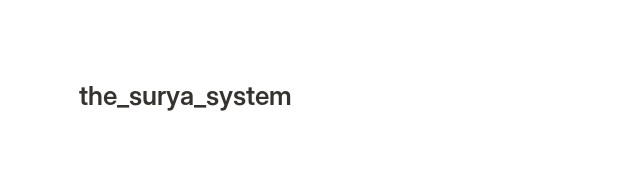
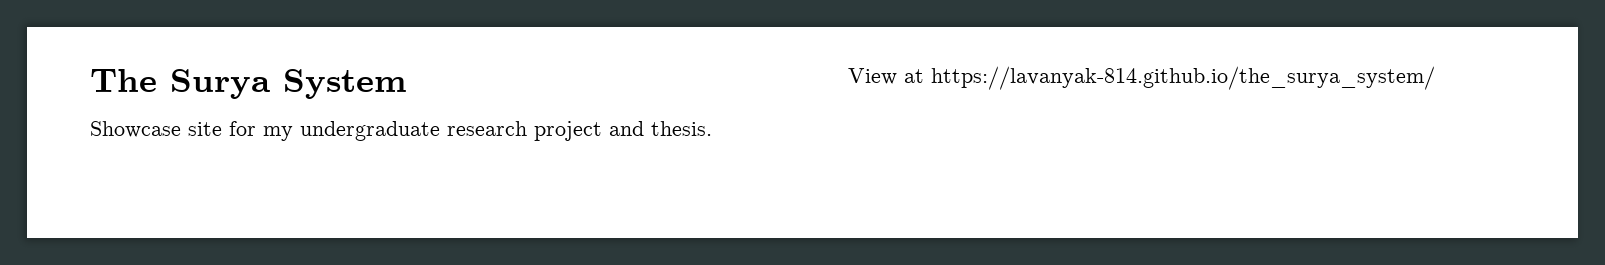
- the_surya_system
+ The Surya System
+ Showcase site for my undergraduate research project and thesis.
+ View at https://lavanyak-814.github.io/the_surya_system/

